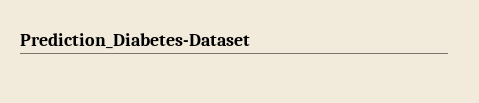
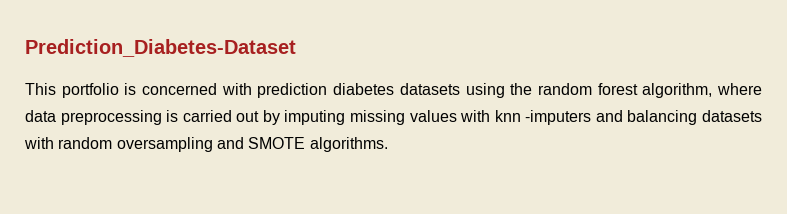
+ This portfolio is concerned with prediction diabetes datasets using the random forest algorithm, where data preprocessing is carried out by imputing missing values with knn -imputers and balancing datasets with random oversampling and SMOTE algorithms.

